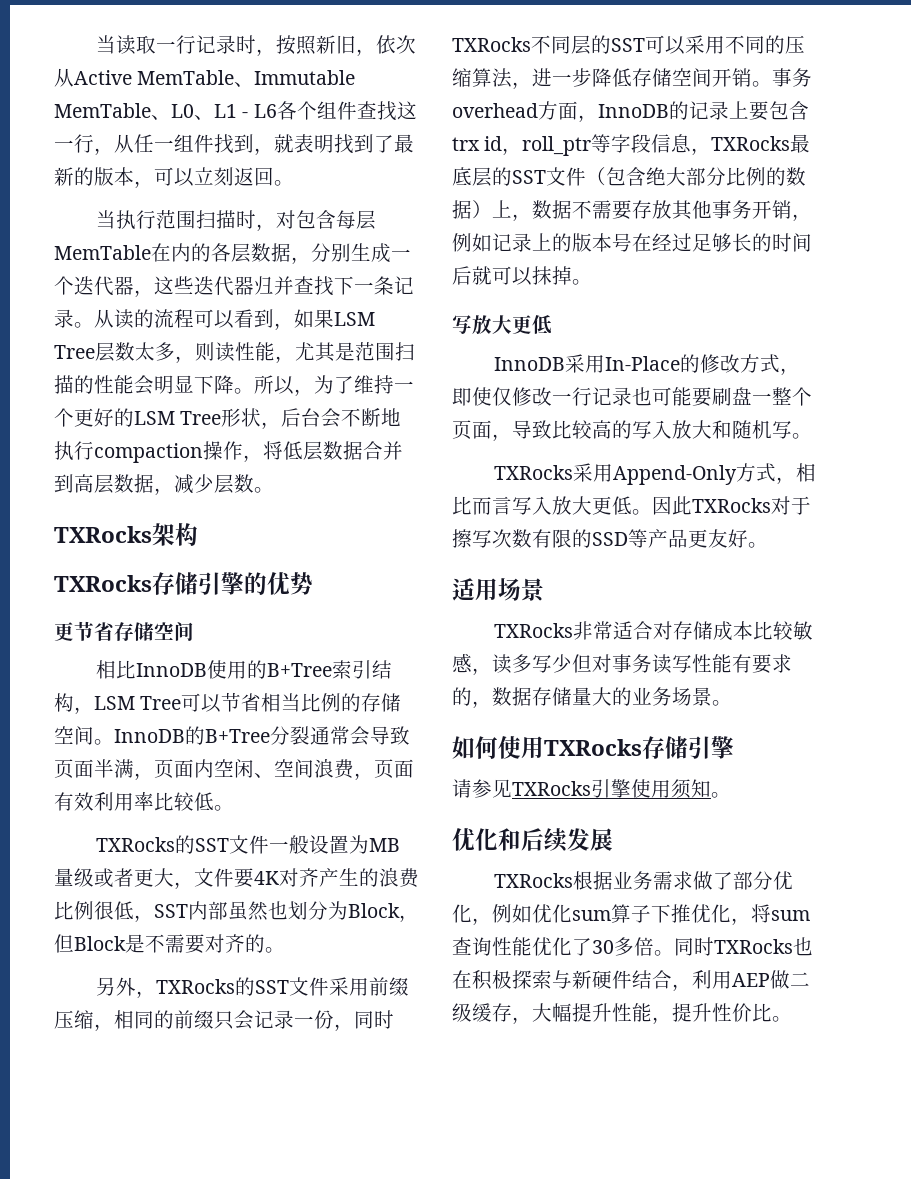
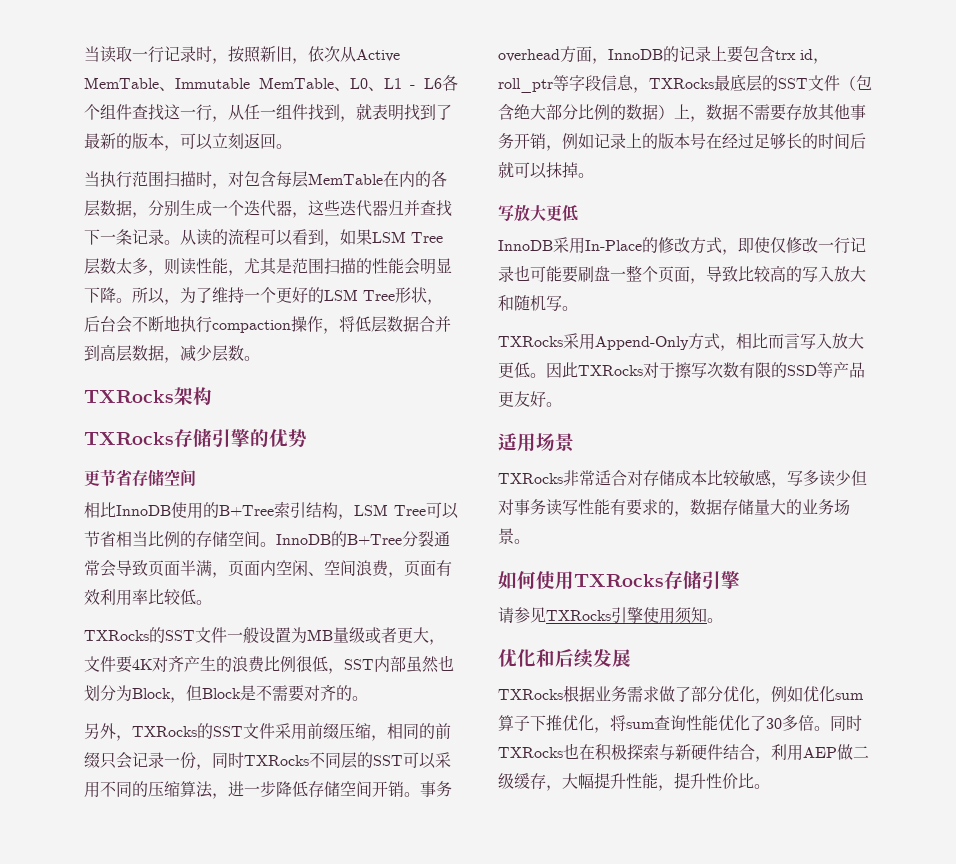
- TXRocks⾮常适合对存储成本⽐较敏感，读多写少但对事务读写性能有要求的，数据存储量⼤的业务场景。
+ TXRocks⾮常适合对存储成本⽐较敏感，写多读少但对事务读写性能有要求的，数据存储量⼤的业务场景。

